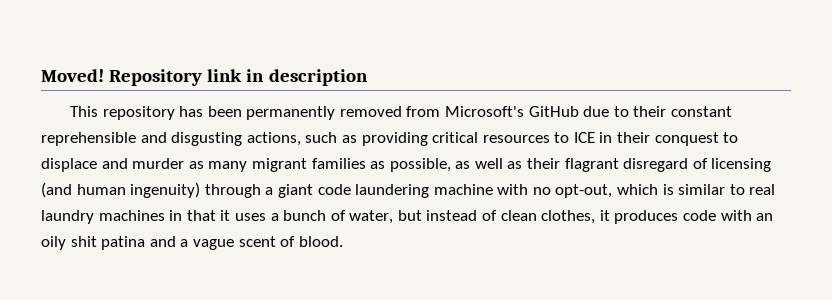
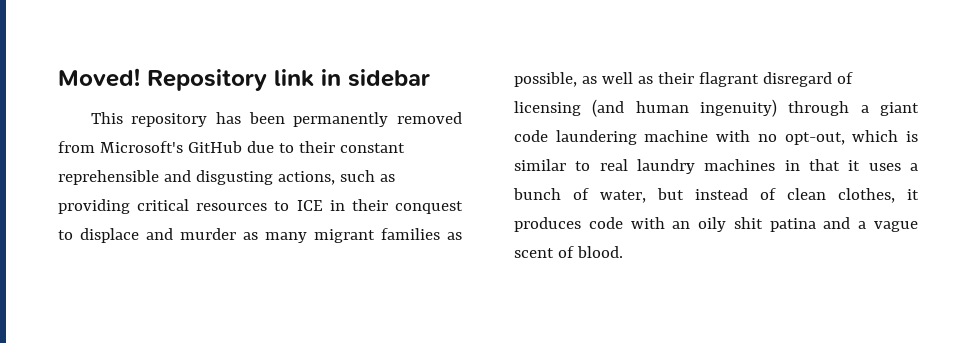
- Repository link in description
+ Repository link in sidebar

